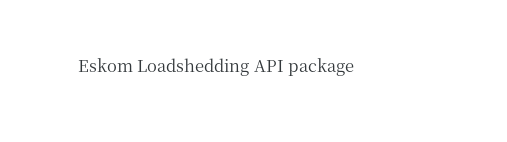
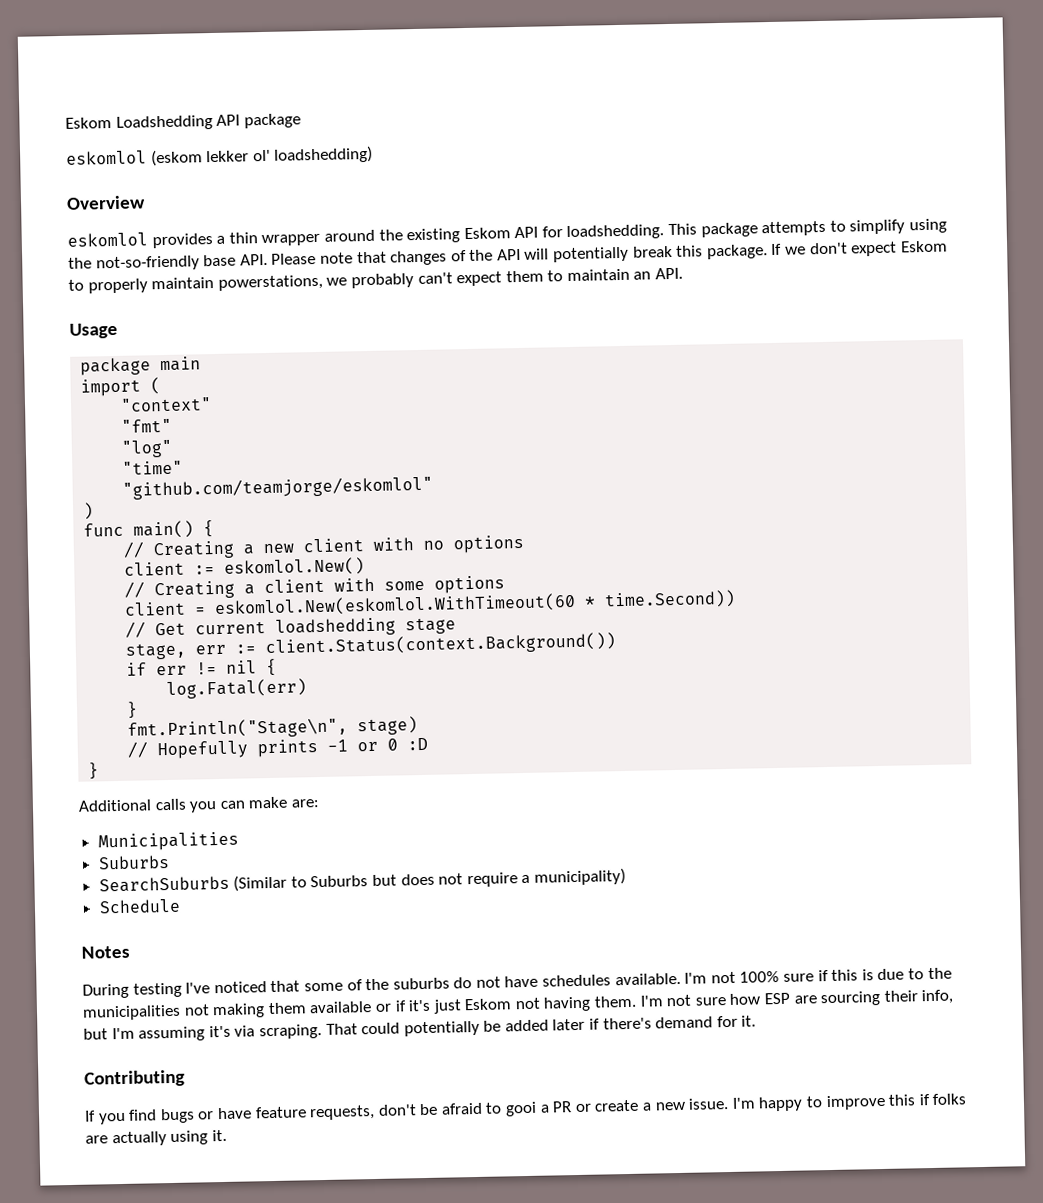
+ eskomlol (eskom lekker ol' loadshedding)
+ Overview
+ eskomlol provides a thin wrapper around the existing Eskom API for loadshedding. This package attempts to simplify using the not-so-friendly base API. Please note that changes of the API will potentially break this package. If we don't expect Eskom to properly maintain powerstations, we probably can't expect them to maintain an API.
+ Usage
+ package main
+ import (
+ "context"
+ "fmt"
+ "log"
+ "time"
+ "github.com/teamjorge/eskomlol"
+ )
+ func main() {
+ // Creating a new client with no options
+ client := eskomlol.New()
+ // Creating a client with some options
+ client = eskomlol.New(eskomlol.WithTimeout(60 * time.Second))
+ // Get current loadshedding stage
+ stage, err := client.Status(context.Background())
+ if err != nil {
+ log.Fatal(err)
+ }
+ fmt.Println("Stage\n", stage)
+ // Hopefully prints -1 or 0 :D
+ }
+ Additional calls you can make are:
+ Municipalities
+ Suburbs
+ SearchSuburbs (Similar to Suburbs but does not require a municipality)
+ Schedule
+ Notes
+ During testing I've noticed that some of the suburbs do not have schedules available. I'm not 100% sure if this is due to the municipalities not making them available or if it's just Eskom not having them. I'm not sure how ESP are sourcing their info, but I'm assuming it's via scraping. That could potentially be added later if there's demand for it.
+ Contributing
+ If you find bugs or have feature requests, don't be afraid to gooi a PR or create a new issue. I'm happy to improve this if folks are actually using it.

